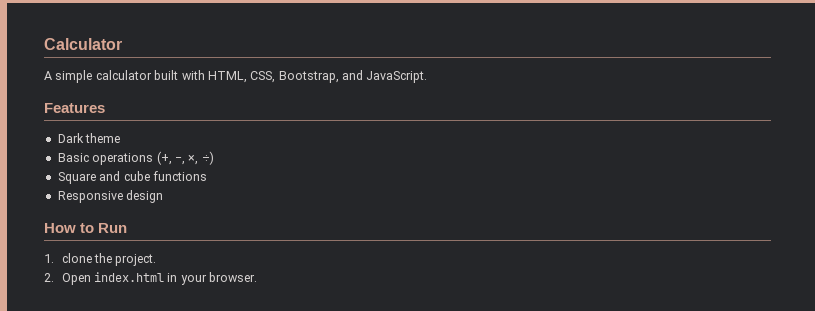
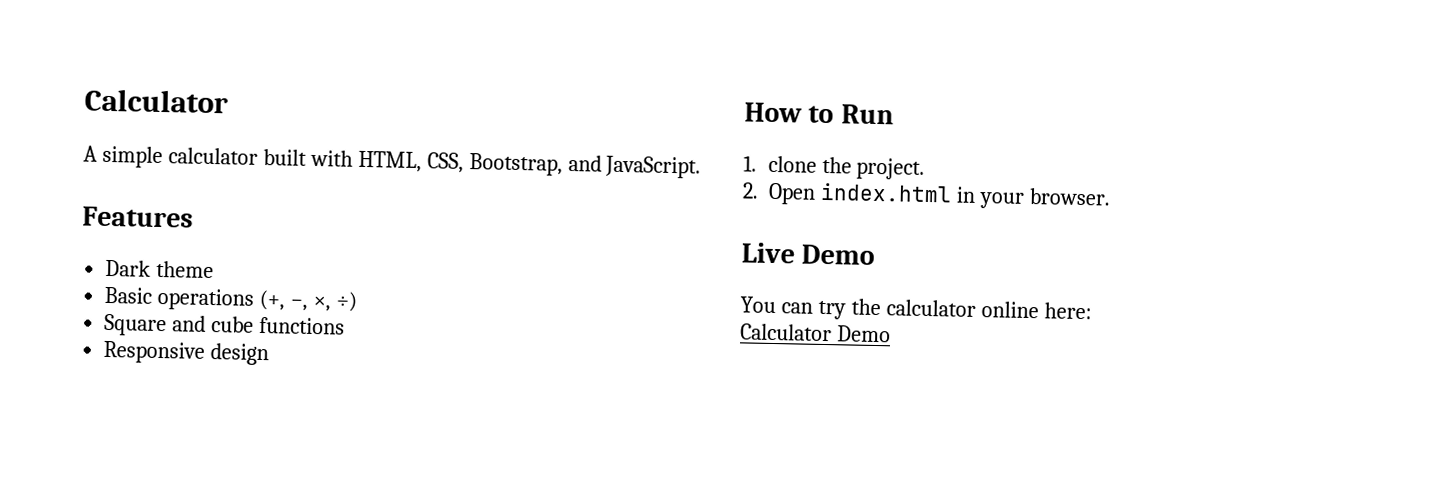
+ Live Demo
+ You can try the calculator online here:
+ Calculator Demo

